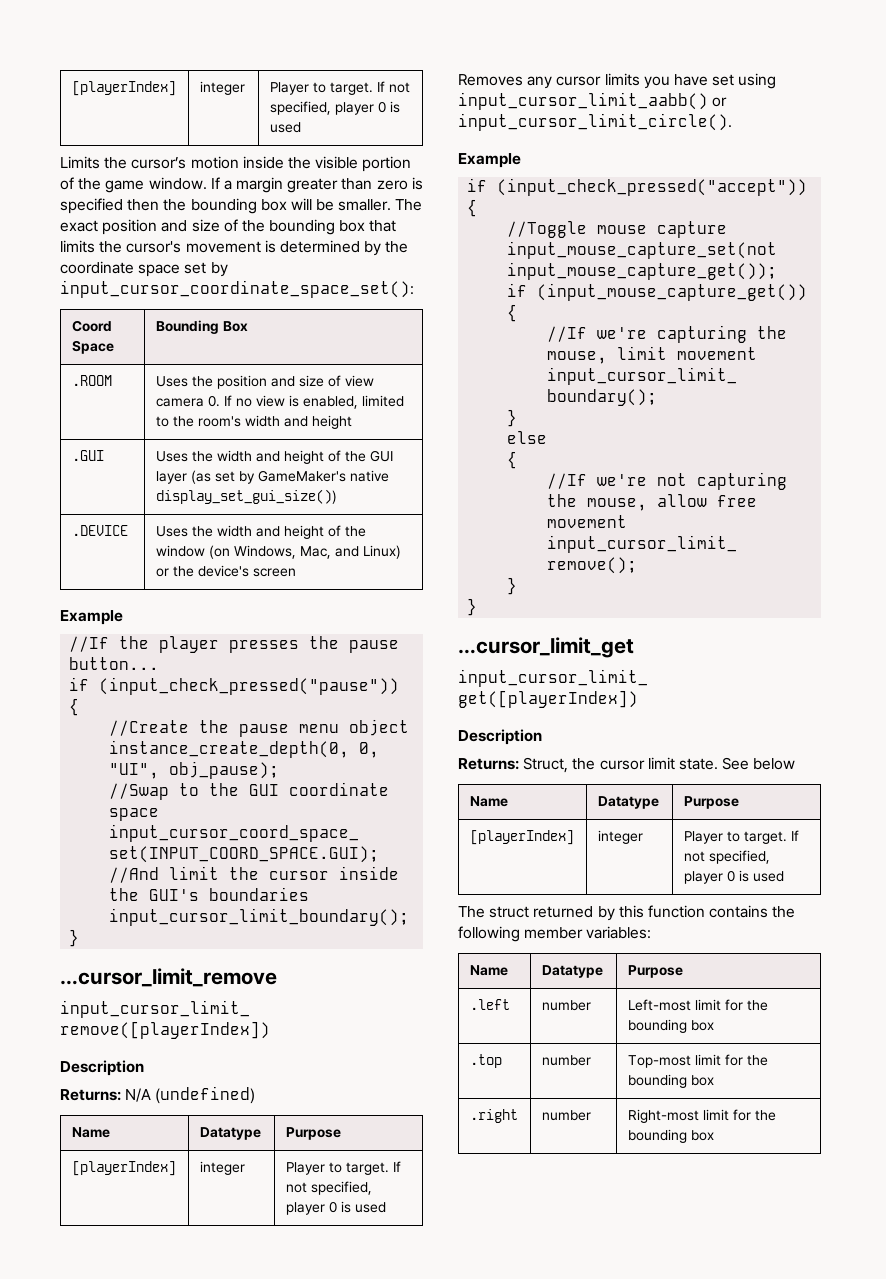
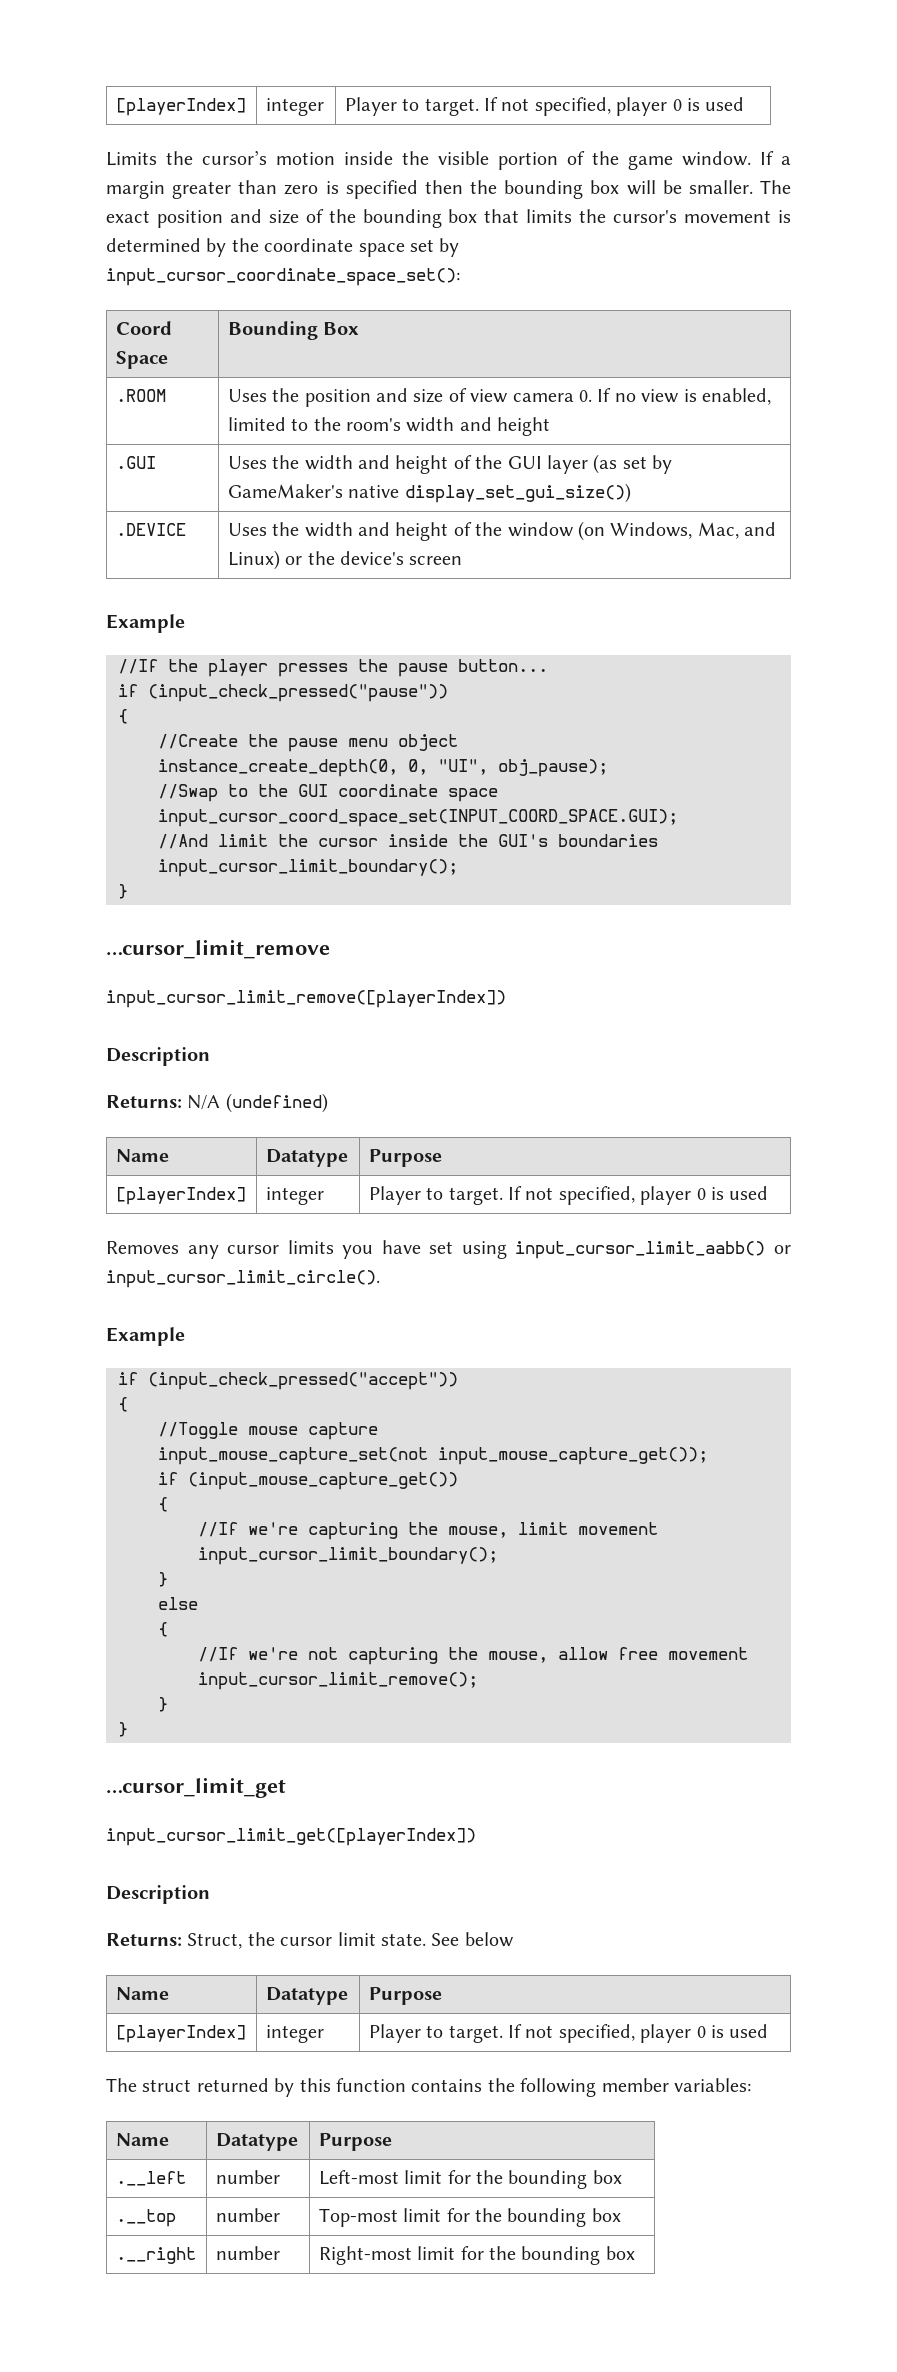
- .left | number | Left-most limit for the bounding box
+ .__left | number | Left-most limit for the bounding box
- .top | number | Top-most limit for the bounding box
+ .__top | number | Top-most limit for the bounding box
- .right | number | Right-most limit for the bounding box
+ .__right | number | Right-most limit for the bounding box

